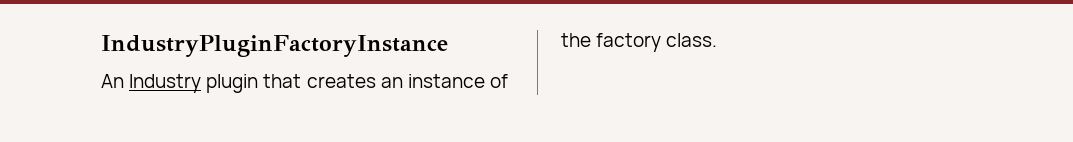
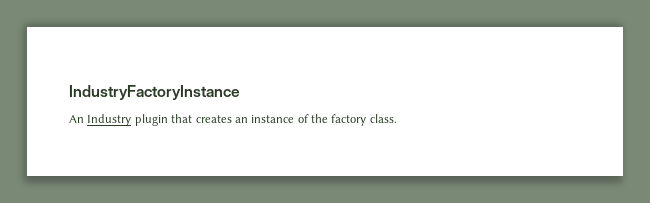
- IndustryPluginFactoryInstance
+ IndustryFactoryInstance

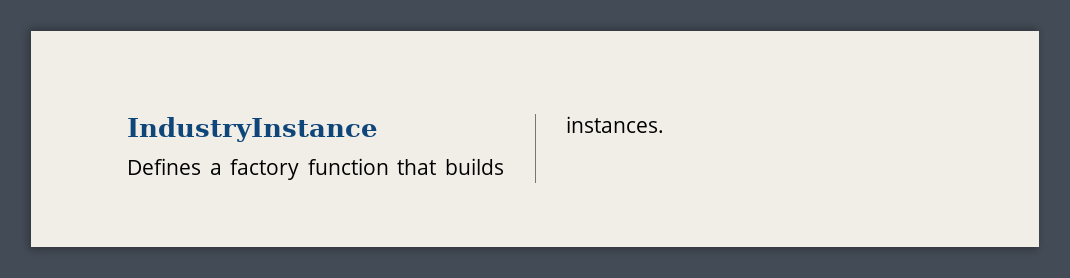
- IndustryFactoryInstance
- An Industry plugin that creates an instance of the factory class.
+ IndustryInstance
+ Defines a factory function that builds instances.

